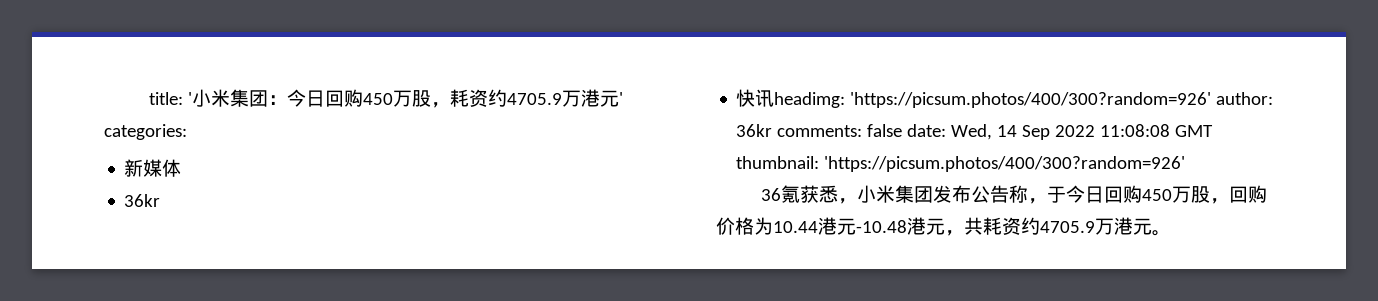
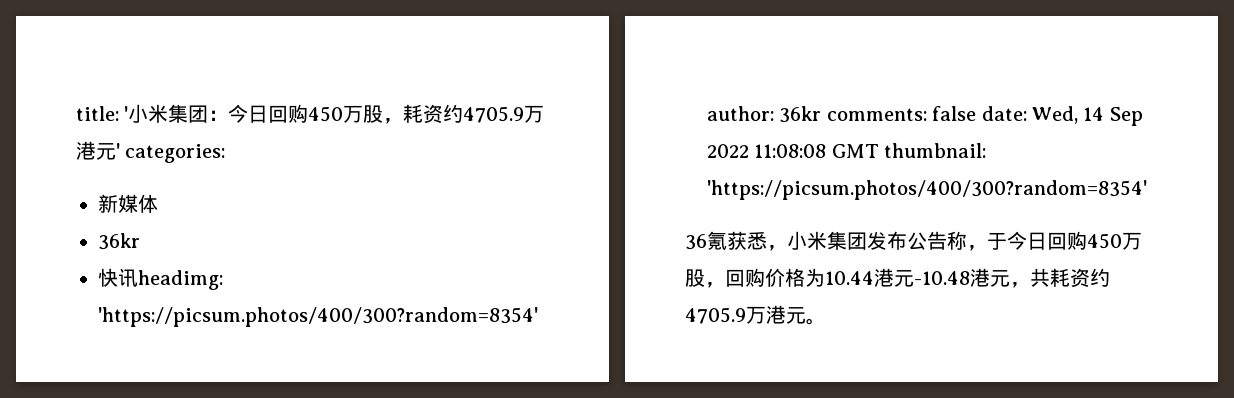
- 快讯headimg: 'https://picsum.photos/400/300?random=926' author: 36kr comments: false date: Wed, 14 Sep 2022 11:08:08 GMT thumbnail: 'https://picsum.photos/400/300?random=926'
+ 快讯headimg: 'https://picsum.photos/400/300?random=8354' author: 36kr comments: false date: Wed, 14 Sep 2022 11:08:08 GMT thumbnail: 'https://picsum.photos/400/300?random=8354'

